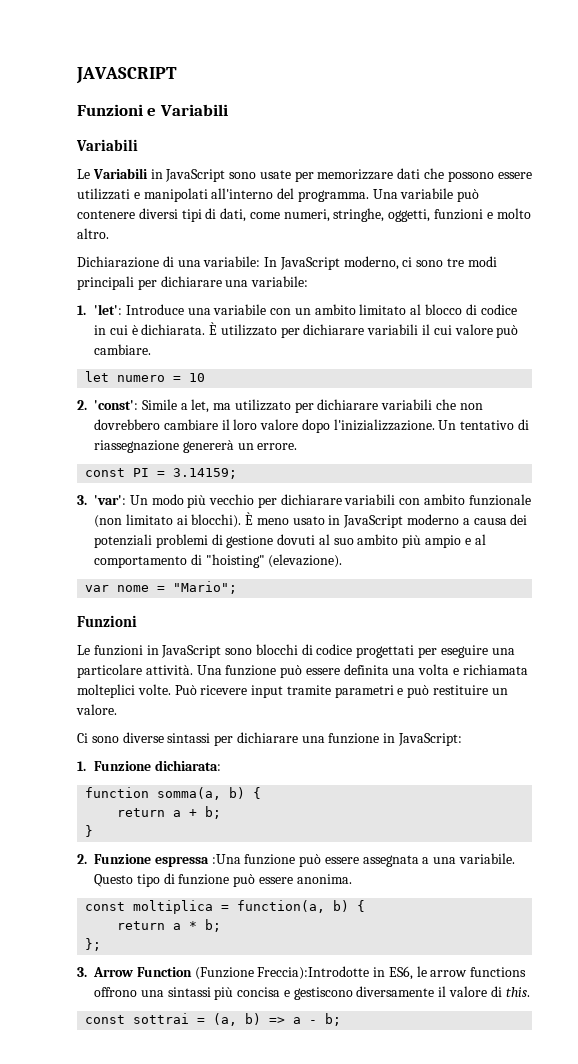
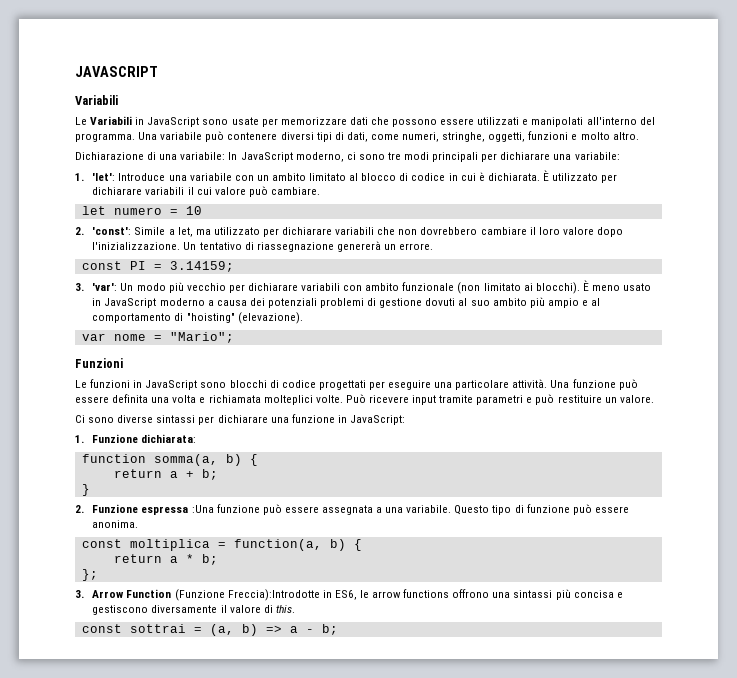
- Funzioni e Variabili

